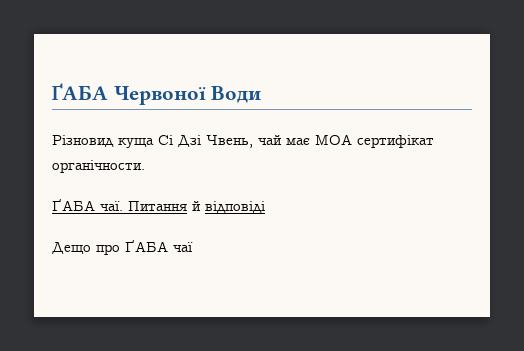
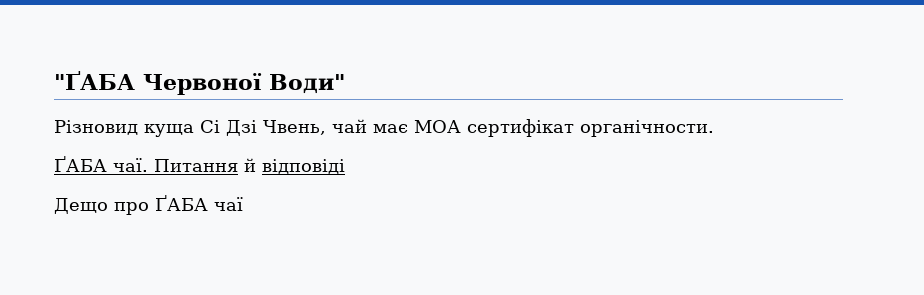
- ҐАБА Червоної Води
+ "ҐАБА Червоної Води"

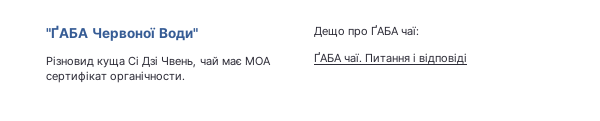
+ Дещо про ҐАБА чаї:
- Питання й відповіді
+ Питання і відповіді
- Дещо про ҐАБА чаї

